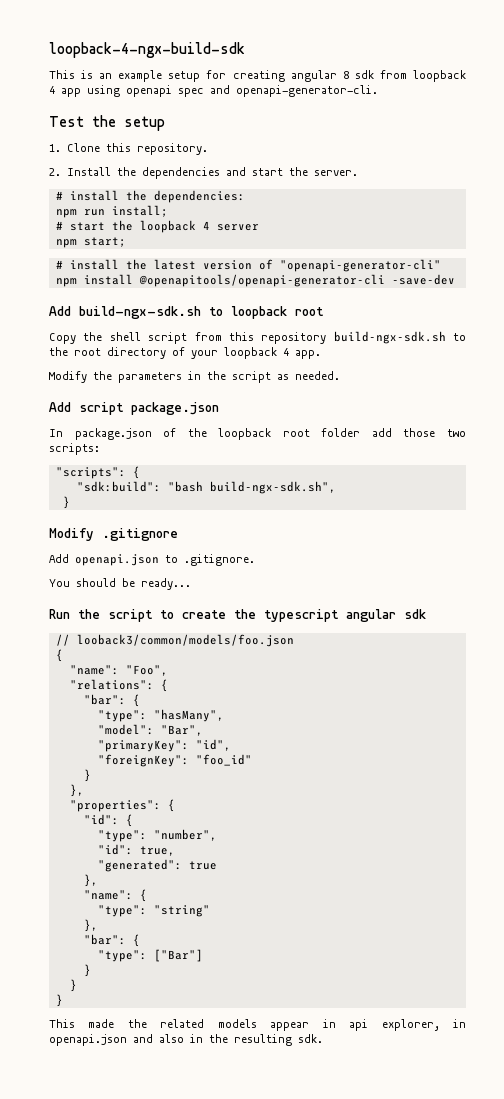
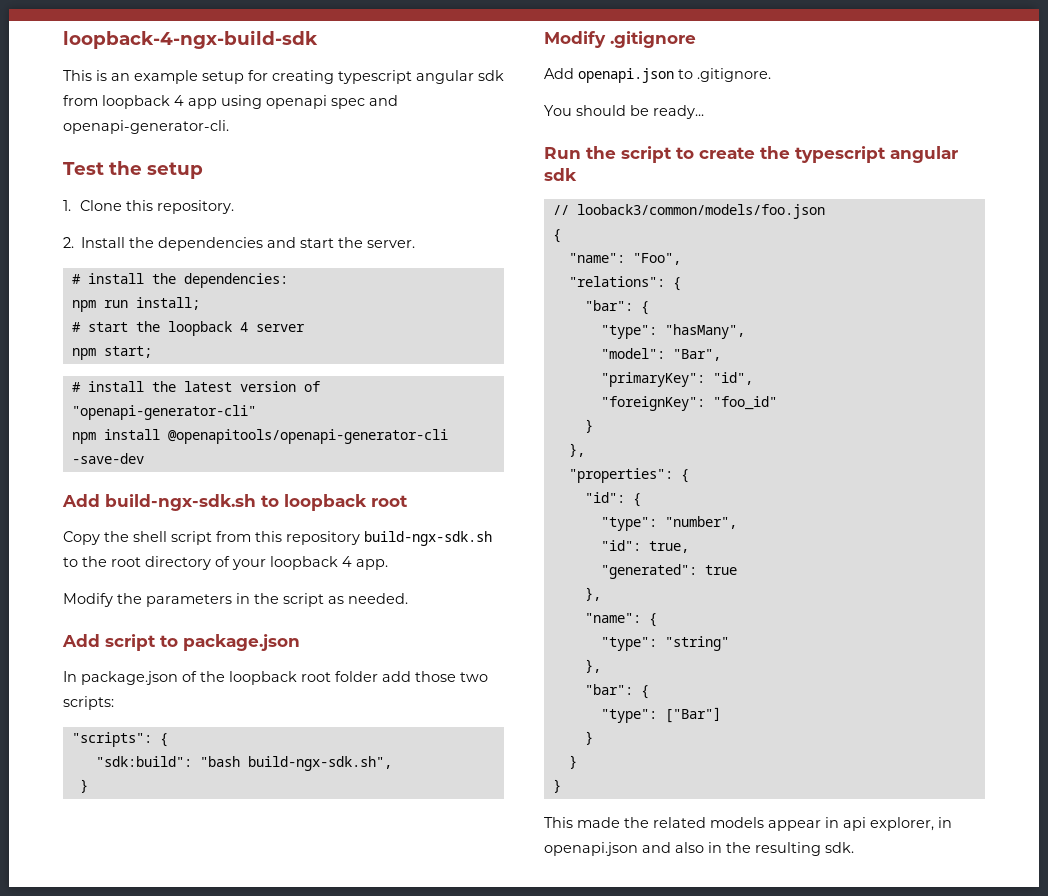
- This is an example setup for creating angular 8 sdk from loopback 4 app using openapi spec and openapi-generator-cli.
+ This is an example setup for creating typescript angular sdk from loopback 4 app using openapi spec and openapi-generator-cli.
- Add script package.json
+ Add script to package.json

